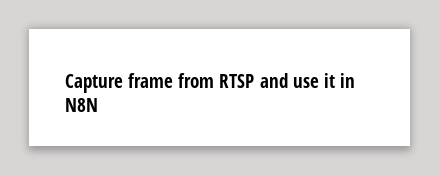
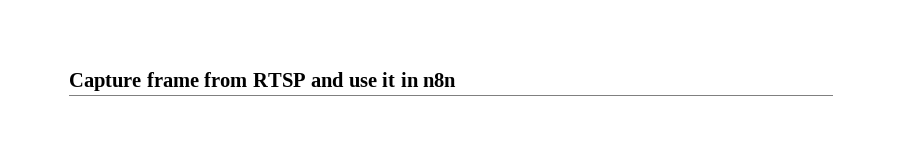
- Capture frame from RTSP and use it in N8N
+ Capture frame from RTSP and use it in n8n

